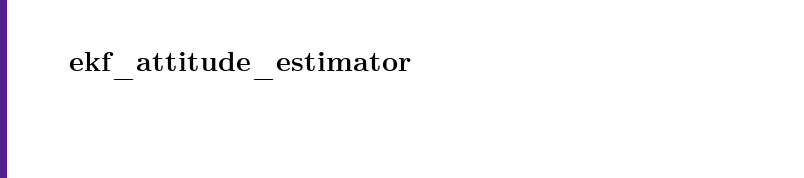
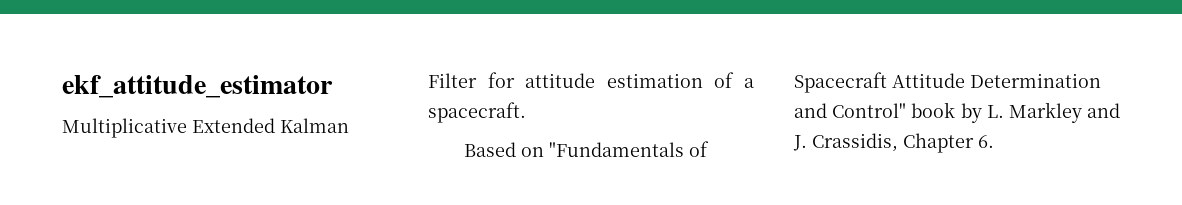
+ Multiplicative Extended Kalman Filter for attitude estimation of a spacecraft.
+ Based on "Fundamentals of Spacecraft Attitude Determination and Control" book by L. Markley and J. Crassidis, Chapter 6.

